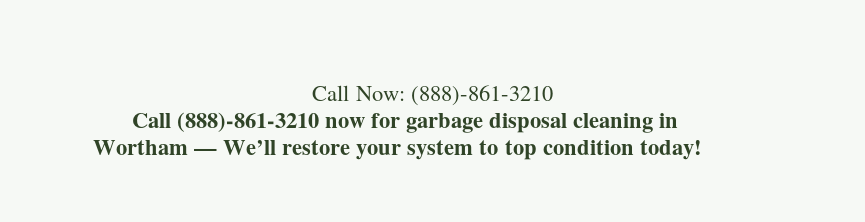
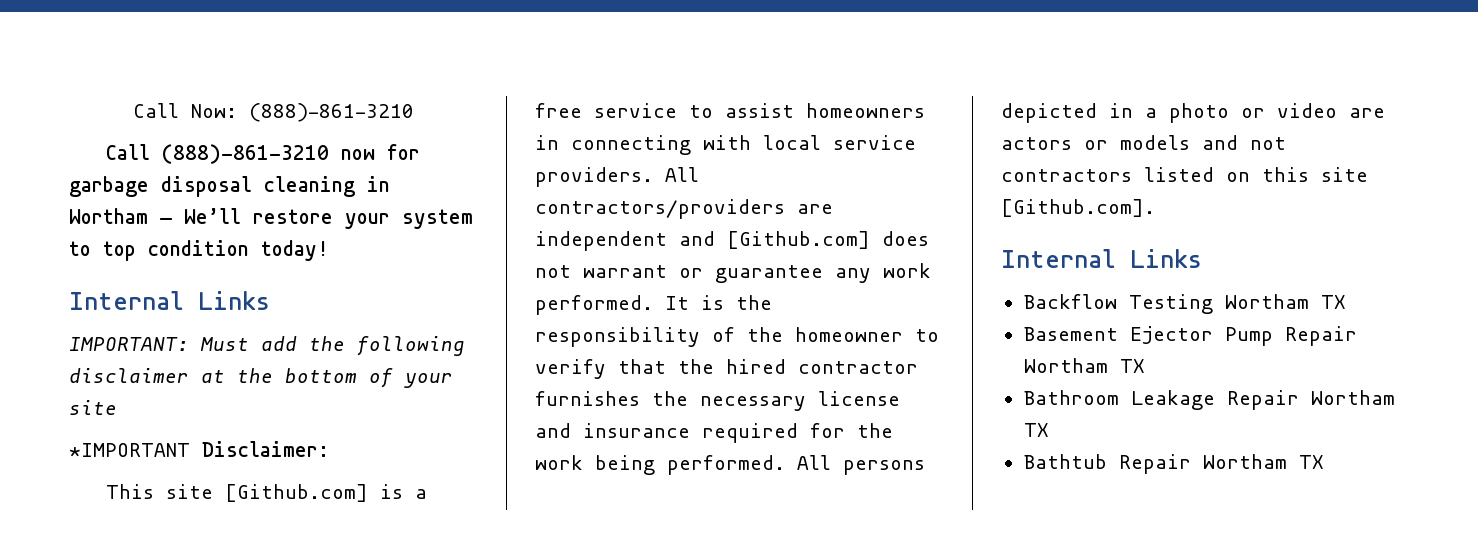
  Call (888)-861-3210 now for garbage disposal cleaning in Wortham — We’ll restore your system to top condition today!
+ Internal Links
+ IMPORTANT: Must add the following disclaimer at the bottom of your site
+ *IMPORTANT Disclaimer:
+ This site [Github.com] is a free service to assist homeowners in connecting with local service providers. All contractors/providers are independent and [Github.com] does not warrant or guarantee any work performed. It is the responsibility of the homeowner to verify that the hired contractor furnishes the necessary license and insurance required for the work being performed. All persons depicted in a photo or video are actors or models and not contractors listed on this site [Github.com].
+ Internal Links
+ Backflow Testing Wortham TX
+ Basement Ejector Pump Repair Wortham TX
+ Bathroom Leakage Repair Wortham TX
+ Bathtub Repair Wortham TX

